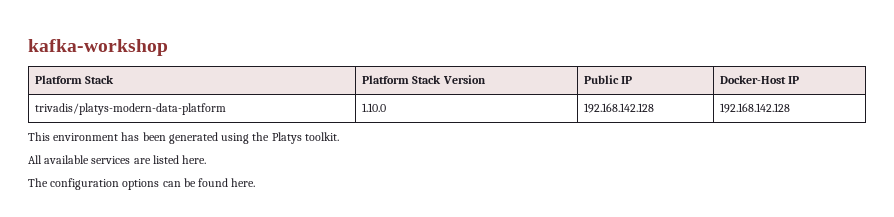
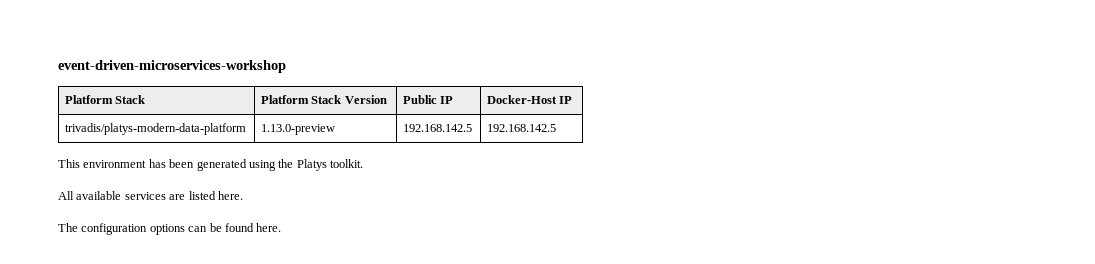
- kafka-workshop
+ event-driven-microservices-workshop
- trivadis/platys-modern-data-platform | 1.10.0 | 192.168.142.128 | 192.168.142.128
+ trivadis/platys-modern-data-platform | 1.13.0-preview | 192.168.142.5 | 192.168.142.5

